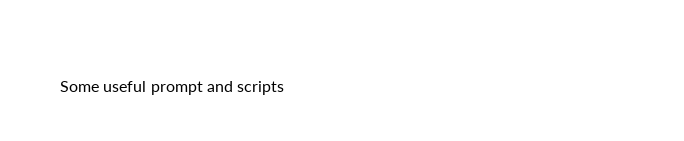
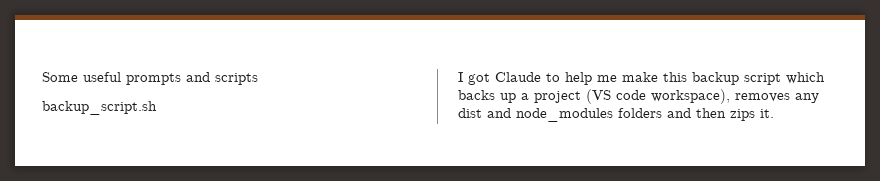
- Some useful prompt and scripts
+ Some useful prompts and scripts
+ backup_script.sh
+ I got Claude to help me make this backup script which backs up a project (VS code workspace), removes any dist and node_modules folders and then zips it.

